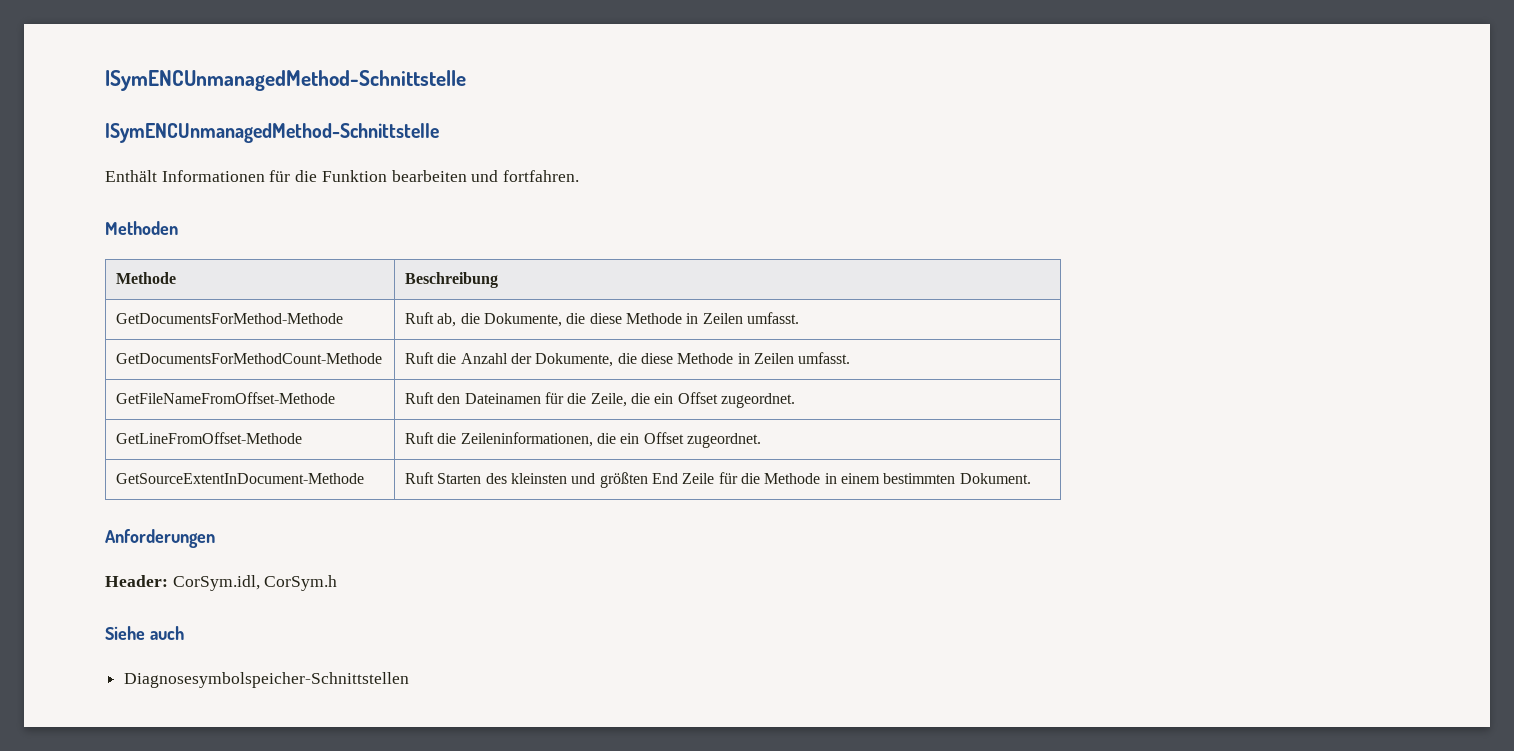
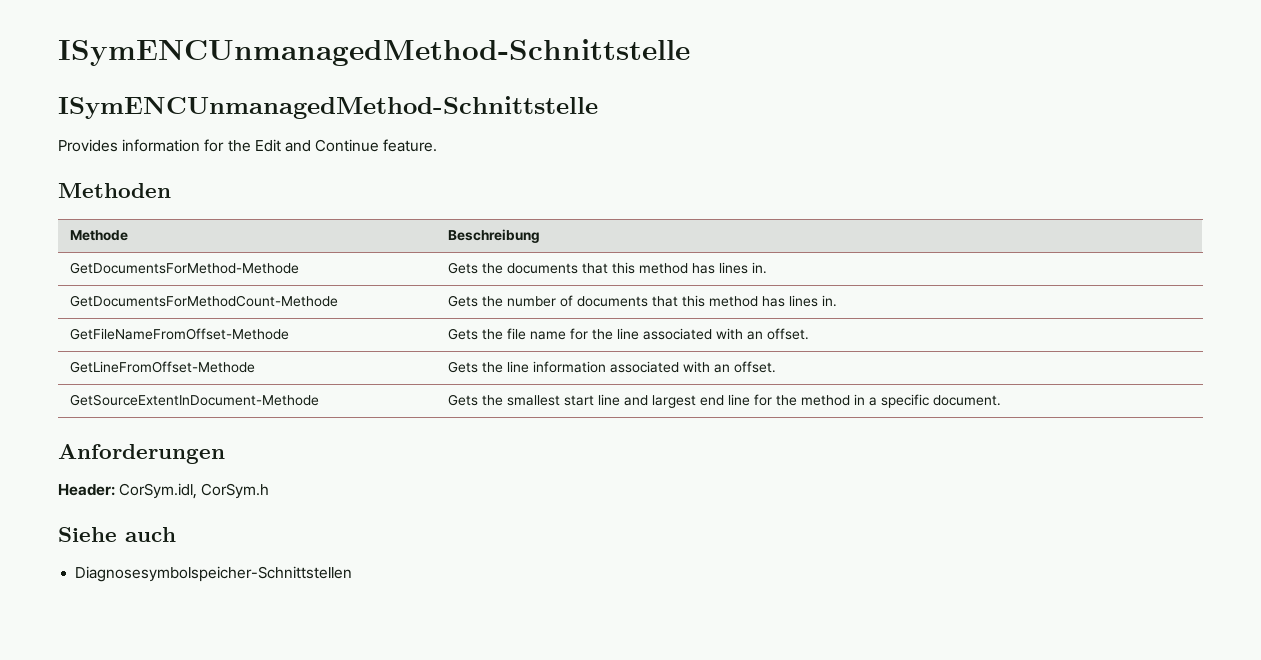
- Enthält Informationen für die Funktion bearbeiten und fortfahren.
+ Provides information for the Edit and Continue feature.
  Methoden
  Methode | Beschreibung
- GetDocumentsForMethod-Methode | Ruft ab, die Dokumente, die diese Methode in Zeilen umfasst.
- GetDocumentsForMethodCount-Methode | Ruft die Anzahl der Dokumente, die diese Methode in Zeilen umfasst.
- GetFileNameFromOffset-Methode | Ruft den Dateinamen für die Zeile, die ein Offset zugeordnet.
- GetLineFromOffset-Methode | Ruft die Zeileninformationen, die ein Offset zugeordnet.
- GetSourceExtentInDocument-Methode | Ruft Starten des kleinsten und größten End Zeile für die Methode in einem bestimmten Dokument.
+ GetDocumentsForMethod-Methode | Gets the documents that this method has lines in.
+ GetDocumentsForMethodCount-Methode | Gets the number of documents that this method has lines in.
+ GetFileNameFromOffset-Methode | Gets the file name for the line associated with an offset.
+ GetLineFromOffset-Methode | Gets the line information associated with an offset.
+ GetSourceExtentInDocument-Methode | Gets the smallest start line and largest end line for the method in a specific document.

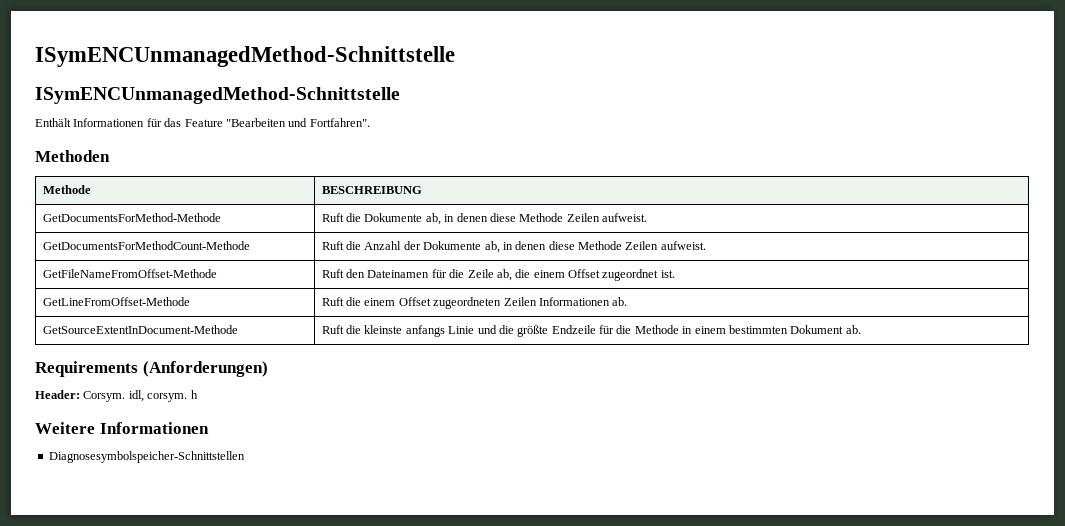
- Provides information for the Edit and Continue feature.
+ Enthält Informationen für das Feature "Bearbeiten und Fortfahren".
- Methode | Beschreibung
+ Methode | BESCHREIBUNG
- GetDocumentsForMethod-Methode | Gets the documents that this method has lines in.
- GetDocumentsForMethodCount-Methode | Gets the number of documents that this method has lines in.
- GetFileNameFromOffset-Methode | Gets the file name for the line associated with an offset.
- GetLineFromOffset-Methode | Gets the line information associated with an offset.
- GetSourceExtentInDocument-Methode | Gets the smallest start line and largest end line for the method in a specific document.
- Anforderungen
- Header: CorSym.idl, CorSym.h
- Siehe auch
+ GetDocumentsForMethod-Methode | Ruft die Dokumente ab, in denen diese Methode Zeilen aufweist.
+ GetDocumentsForMethodCount-Methode | Ruft die Anzahl der Dokumente ab, in denen diese Methode Zeilen aufweist.
+ GetFileNameFromOffset-Methode | Ruft den Dateinamen für die Zeile ab, die einem Offset zugeordnet ist.
+ GetLineFromOffset-Methode | Ruft die einem Offset zugeordneten Zeilen Informationen ab.
+ GetSourceExtentInDocument-Methode | Ruft die kleinste anfangs Linie und die größte Endzeile für die Methode in einem bestimmten Dokument ab.
+ Requirements (Anforderungen)
+ Header: Corsym. idl, corsym. h
+ Weitere Informationen

